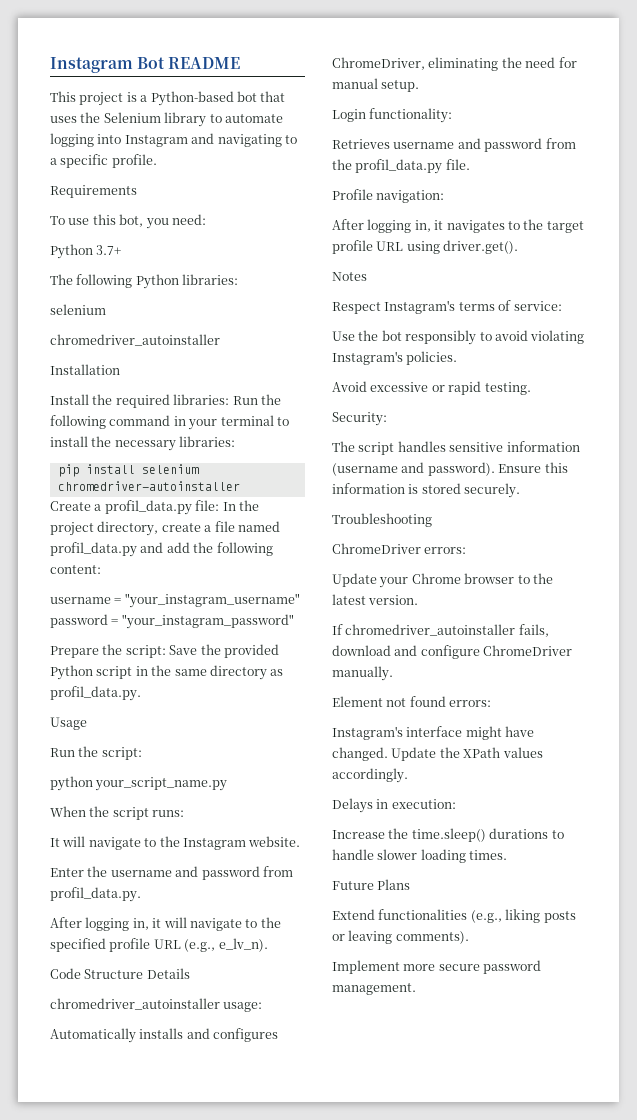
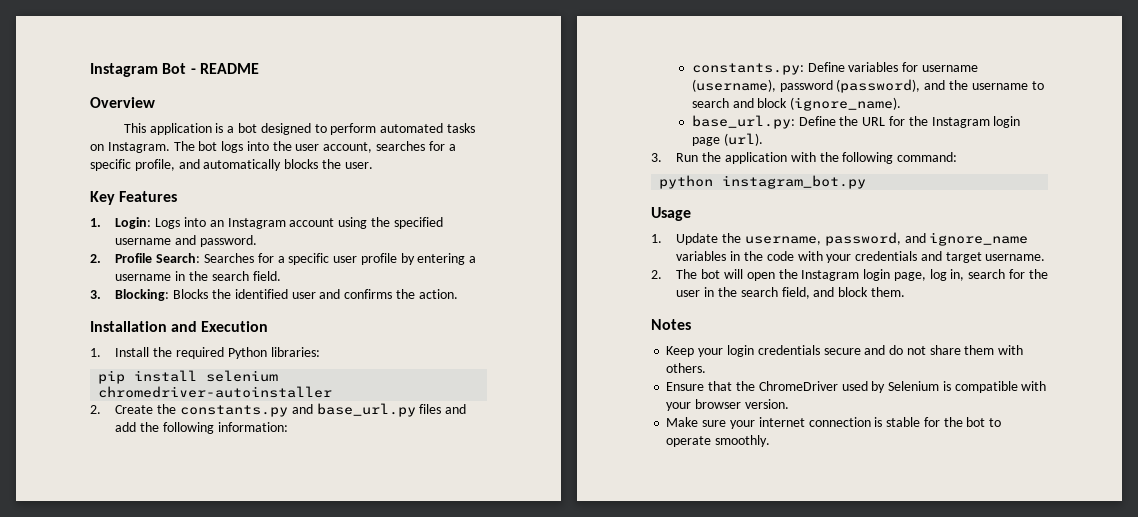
- Instagram Bot README
+ Instagram Bot - README
+ Overview
- This project is a Python-based bot that uses the Selenium library to automate logging into Instagram and navigating to a specific profile.
- Requirements
- To use this bot, you need:
- Python 3.7+
- The following Python libraries:
- selenium
- chromedriver_autoinstaller
- Installation
- Install the required libraries: Run the following command in your terminal to install the necessary libraries:
+ This application is a bot designed to perform automated tasks on Instagram. The bot logs into the user account, searches for a specific profile, and automatically blocks the user.
+ Key Features
+ 1. Login: Logs into an Instagram account using the specified username and password.
+ 2. Profile Search: Searches for a specific user profile by entering a username in the search field.
+ 3. Blocking: Blocks the identified user and confirms the action.
+ Installation and Execution
+ 1. Install the required Python libraries:
- Create a profil_data.py file: In the project directory, create a file named profil_data.py and add the following content:
- username = "your_instagram_username" password = "your_instagram_password"
- Prepare the script: Save the provided Python script in the same directory as profil_data.py.
+ 2. Create the constants.py and base_url.py files and add the following information:
+ constants.py: Define variables for username (username), password (password), and the username to search and block (ignore_name).
+ base_url.py: Define the URL for the Instagram login page (url).
+ 3. Run the application with the following command:
+ python instagram_bot.py
  Usage
- Run the script:
- python your_script_name.py
- When the script runs:
- It will navigate to the Instagram website.
- Enter the username and password from profil_data.py.
- After logging in, it will navigate to the specified profile URL (e.g., e_lv_n).
- Code Structure Details
- chromedriver_autoinstaller usage:
- Automatically installs and configures ChromeDriver, eliminating the need for manual setup.
- Login functionality:
- Retrieves username and password from the profil_data.py file.
- Profile navigation:
- After logging in, it navigates to the target profile URL using driver.get().
+ 1. Update the username, password, and ignore_name variables in the code with your credentials and target username.
+ 2. The bot will open the Instagram login page, log in, search for the user in the search field, and block them.
  Notes
- Respect Instagram's terms of service:
- Use the bot responsibly to avoid violating Instagram's policies.
- Avoid excessive or rapid testing.
- Security:
- The script handles sensitive information (username and password). Ensure this information is stored securely.
- Troubleshooting
- ChromeDriver errors:
- Update your Chrome browser to the latest version.
- If chromedriver_autoinstaller fails, download and configure ChromeDriver manually.
- Element not found errors:
- Instagram's interface might have changed. Update the XPath values accordingly.
- Delays in execution:
- Increase the time.sleep() durations to handle slower loading times.
- Future Plans
- Extend functionalities (e.g., liking posts or leaving comments).
- Implement more secure password management.
+ Keep your login credentials secure and do not share them with others.
+ Ensure that the ChromeDriver used by Selenium is compatible with your browser version.
+ Make sure your internet connection is stable for the bot to operate smoothly.

